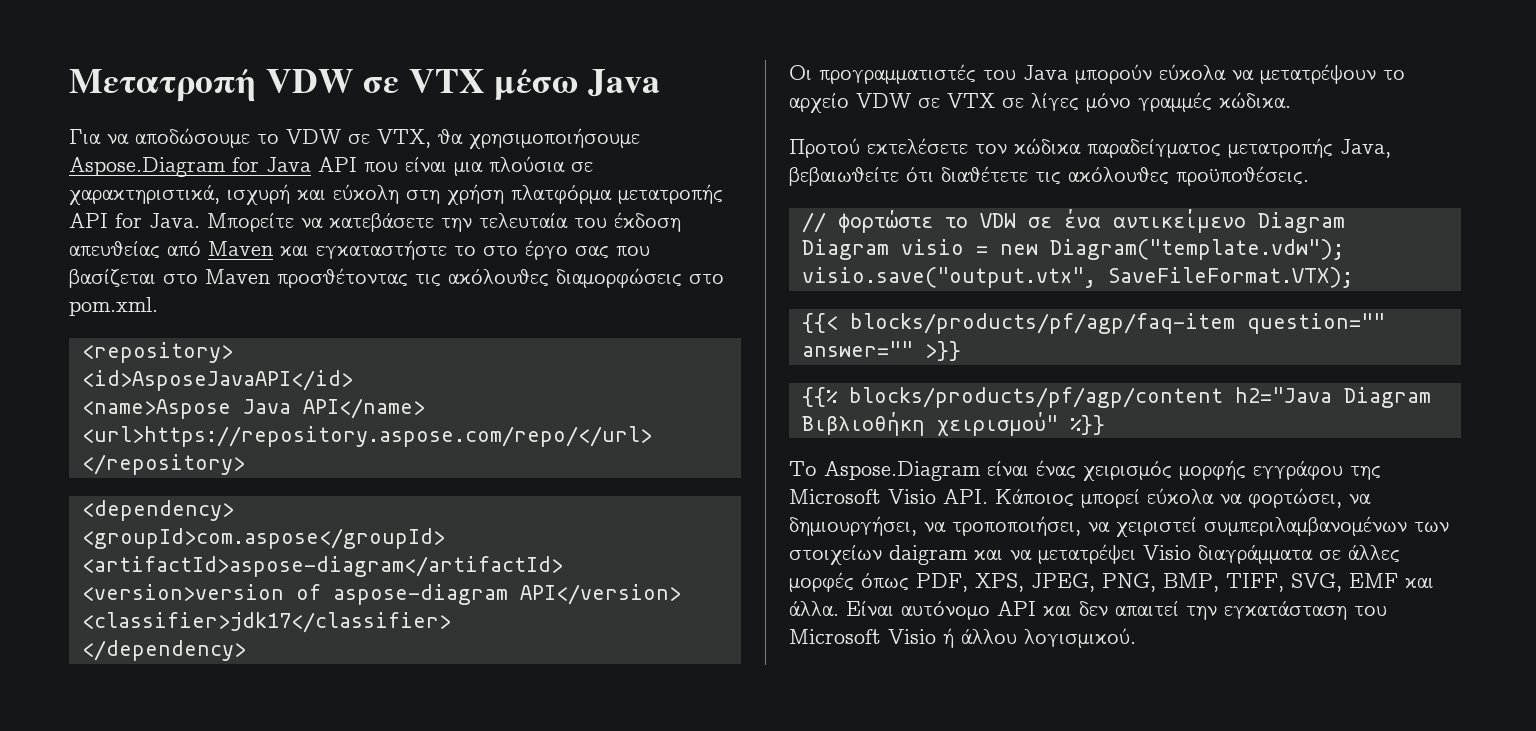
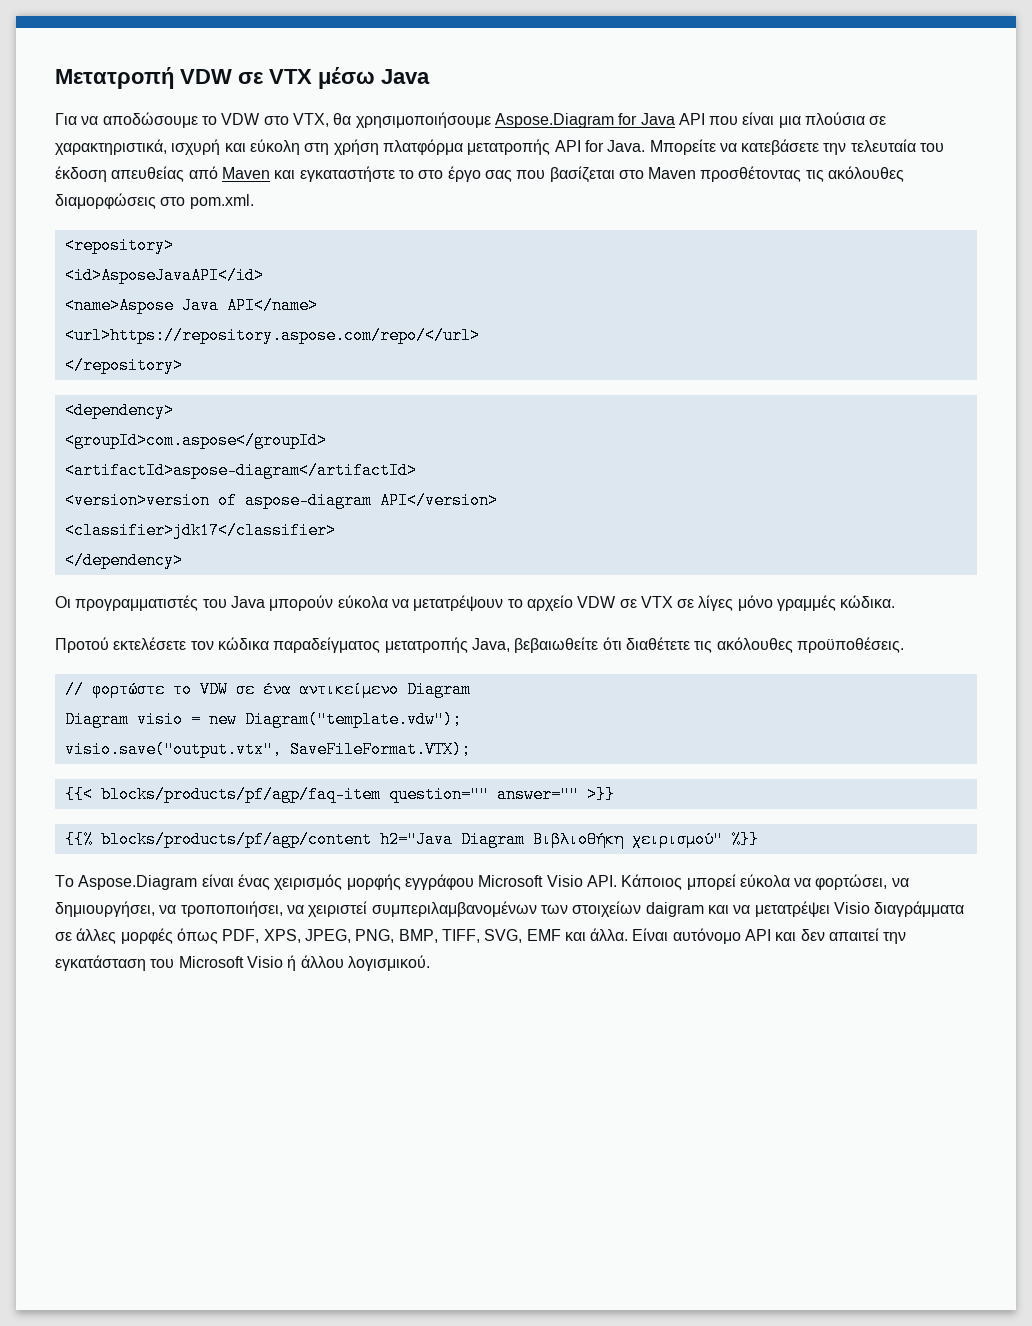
- Για να αποδώσουμε το VDW σε VTX, θα χρησιμοποιήσουμε Aspose.Diagram for Java API που είναι μια πλούσια σε χαρακτηριστικά, ισχυρή και εύκολη στη χρήση πλατφόρμα μετατροπής API for Java.
+ Για να αποδώσουμε το VDW στο VTX, θα χρησιμοποιήσουμε Aspose.Diagram for Java API που είναι μια πλούσια σε χαρακτηριστικά, ισχυρή και εύκολη στη χρήση πλατφόρμα μετατροπής API for Java.
- Το Aspose.Diagram είναι ένας χειρισμός μορφής εγγράφου της Microsoft Visio API. Κάποιος μπορεί εύκολα να φορτώσει, να δημιουργήσει, να τροποποιήσει, να χειριστεί συμπεριλαμβανομένων των στοιχείων daigram και να μετατρέψει Visio διαγράμματα σε άλλες μορφές όπως PDF, XPS, JPEG, PNG, BMP, TIFF, SVG, EMF και άλλα.
+ Το Aspose.Diagram είναι ένας χειρισμός μορφής εγγράφου Microsoft Visio API. Κάποιος μπορεί εύκολα να φορτώσει, να δημιουργήσει, να τροποποιήσει, να χειριστεί συμπεριλαμβανομένων των στοιχείων daigram και να μετατρέψει Visio διαγράμματα σε άλλες μορφές όπως PDF, XPS, JPEG, PNG, BMP, TIFF, SVG, EMF και άλλα.

